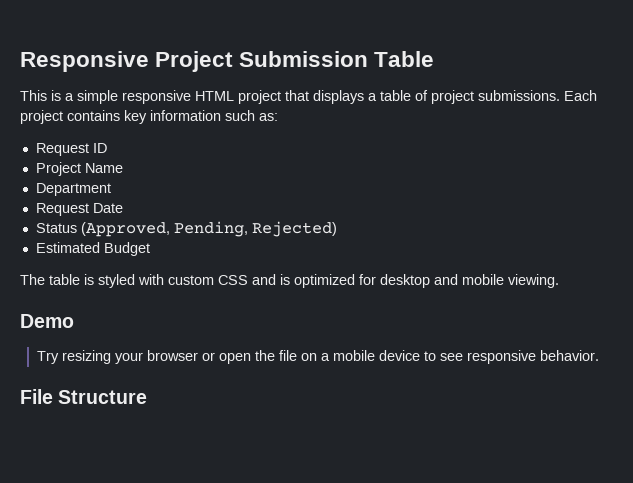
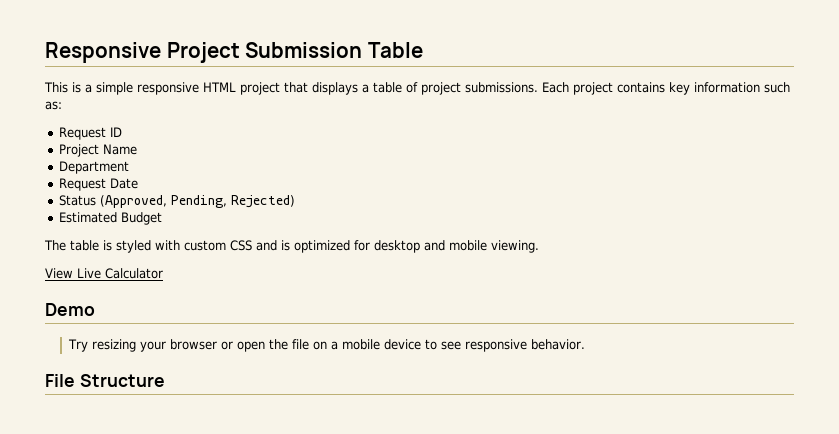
+ View Live Calculator

